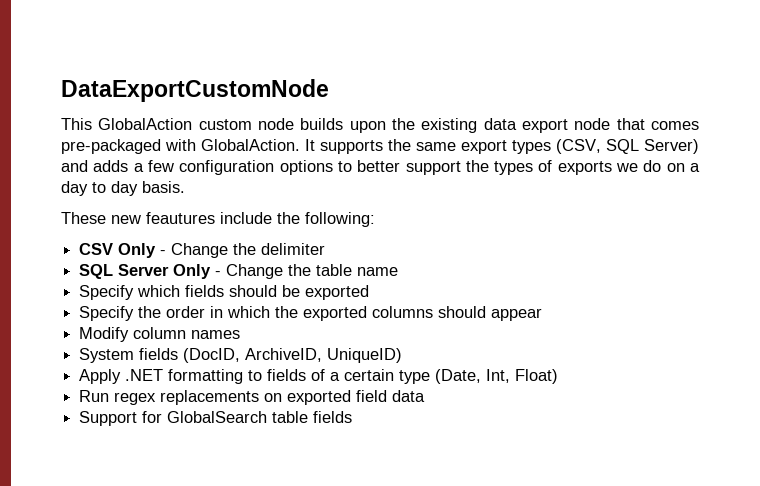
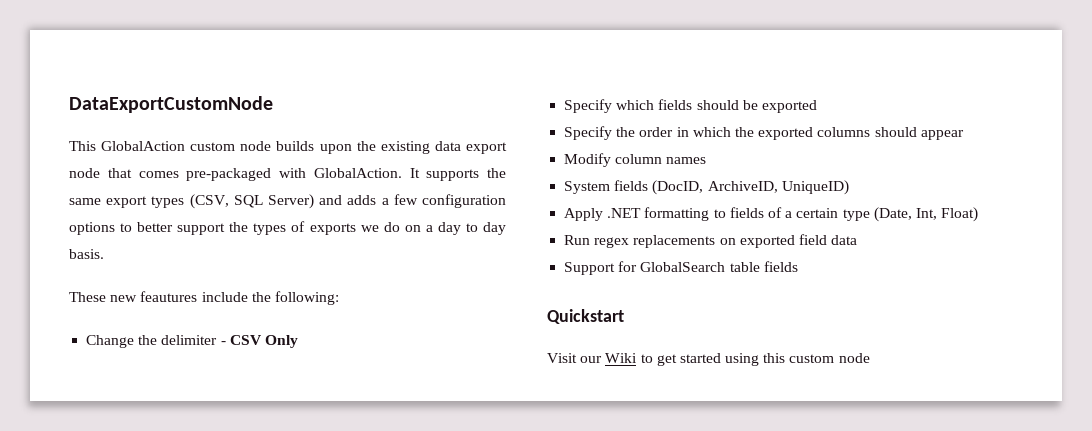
- CSV Only - Change the delimiter
- SQL Server Only - Change the table name
+ Change the delimiter - CSV Only
+ Quickstart
+ Visit our Wiki to get started using this custom node

